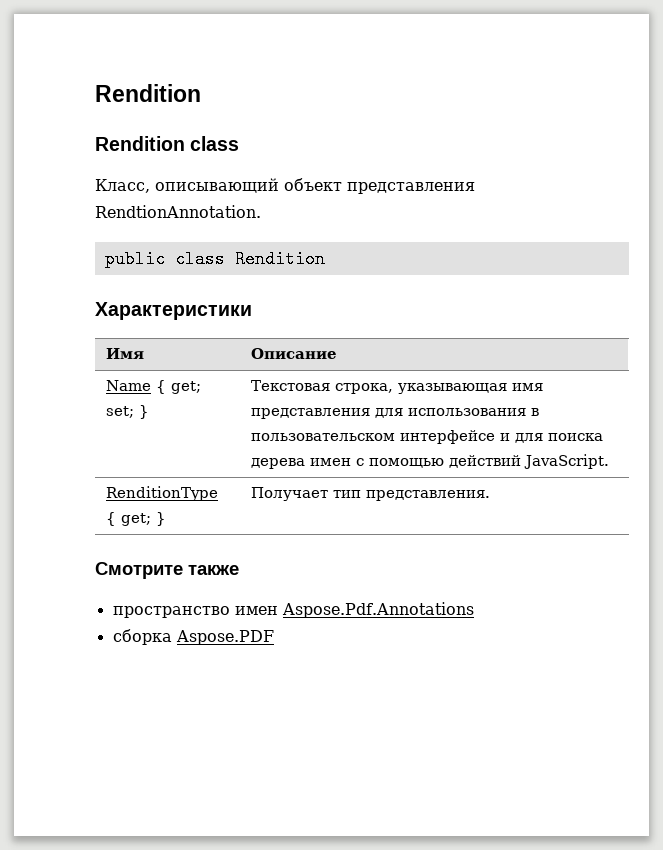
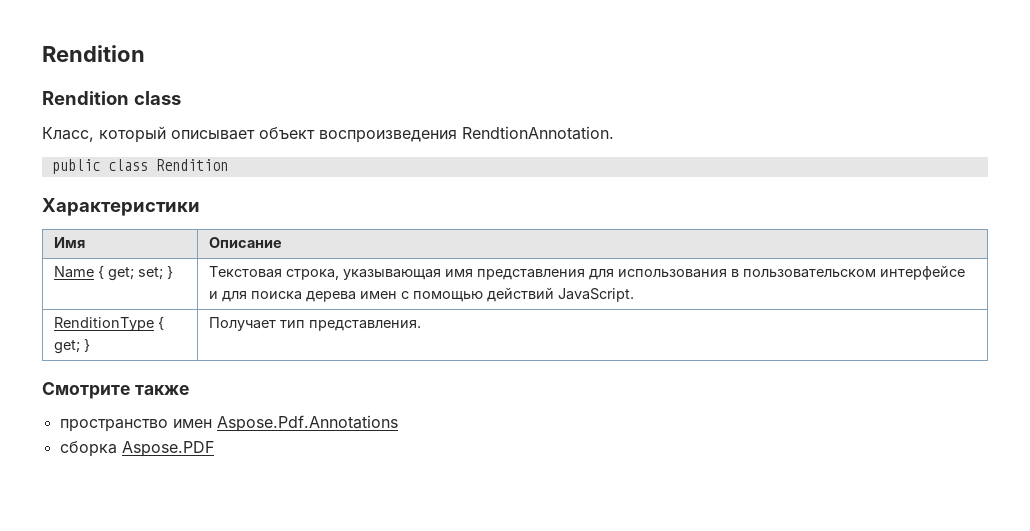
- Класс, описывающий объект представления RendtionAnnotation.
+ Класс, который описывает объект воспроизведения RendtionAnnotation.

